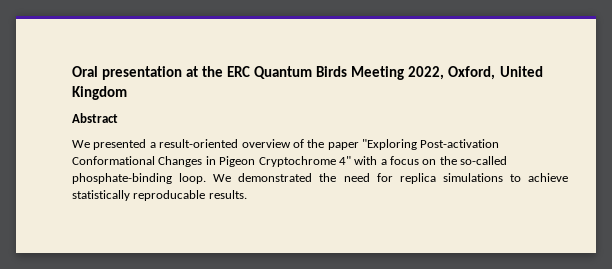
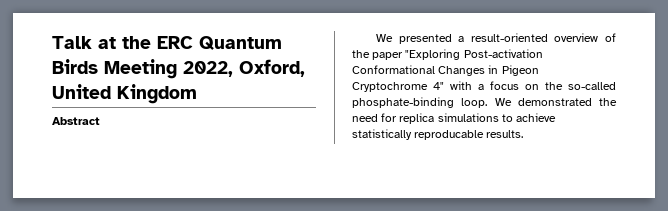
- Oral presentation at the ERC Quantum Birds Meeting 2022, Oxford, United Kingdom
+ Talk at the ERC Quantum Birds Meeting 2022, Oxford, United Kingdom

